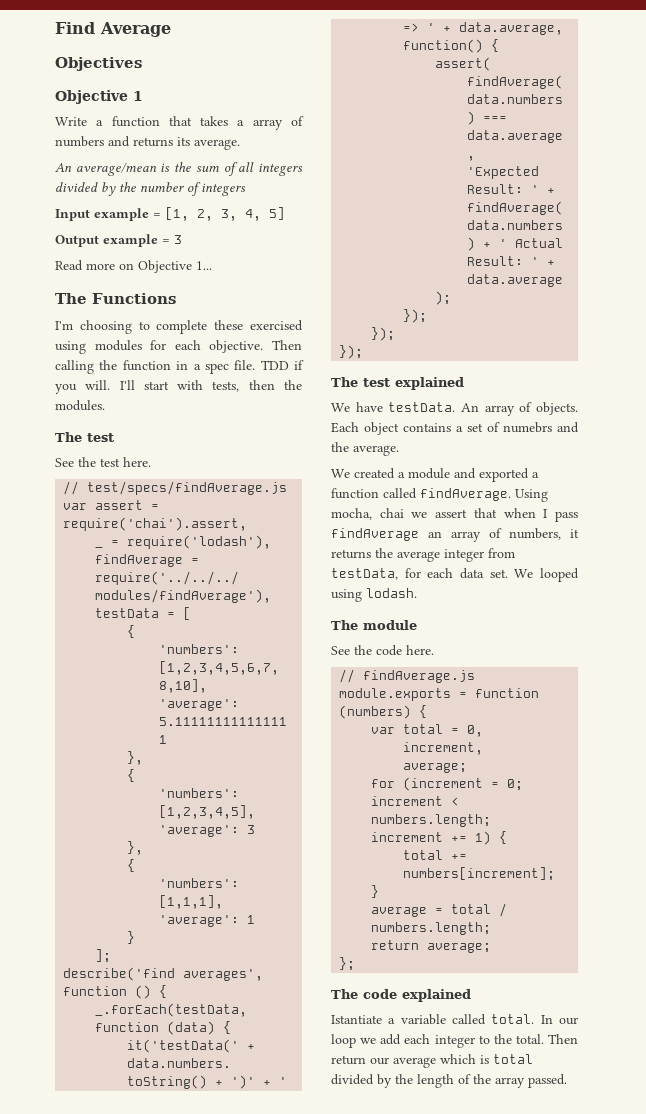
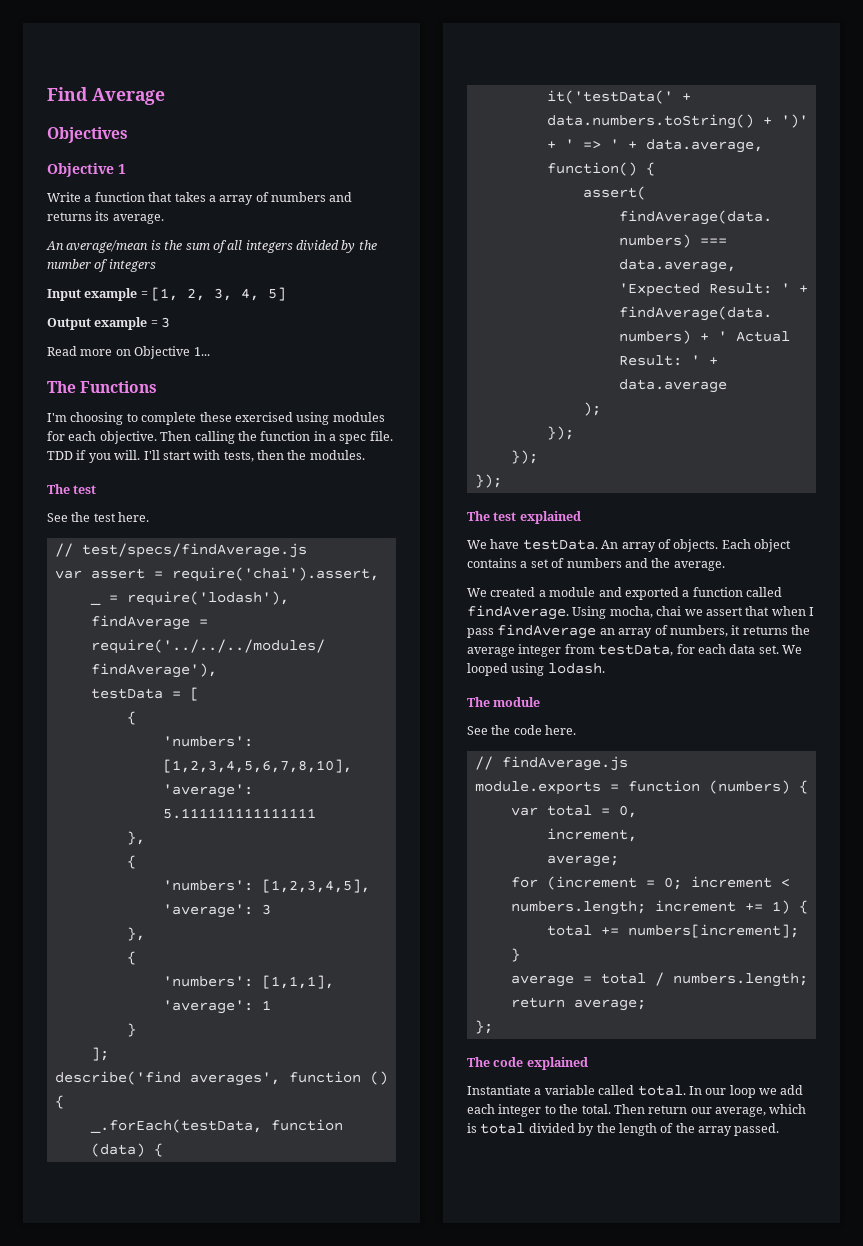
- Each object contains a set of numebrs and the average.
+ Each object contains a set of numbers and the average.
- Istantiate a variable called total.
+ Instantiate a variable called total.
- Then return our average which is total divided by the length of the array passed.
+ Then return our average, which is total divided by the length of the array passed.

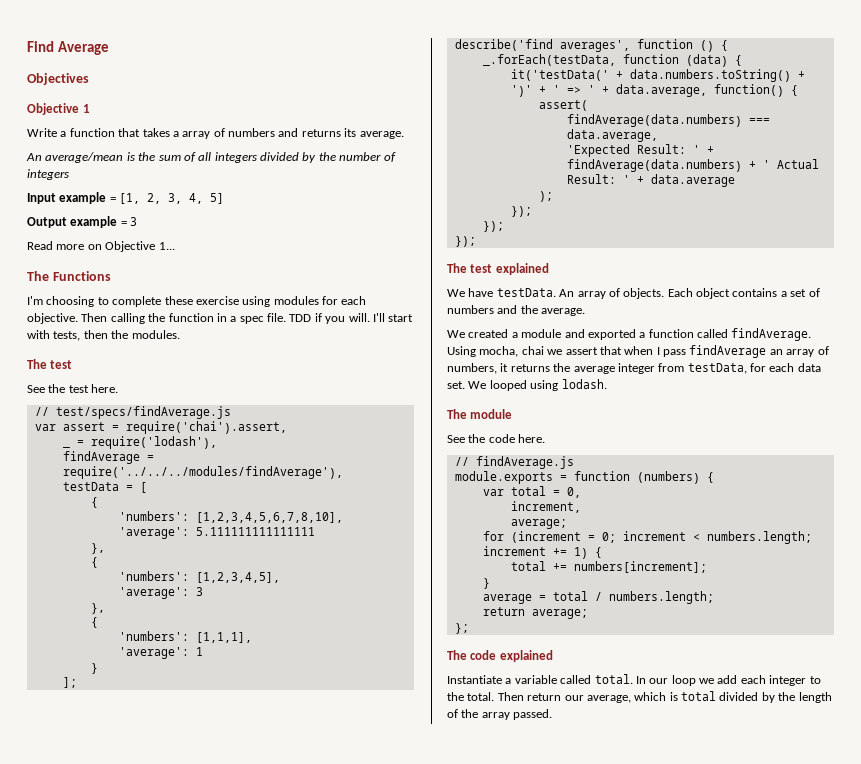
- I'm choosing to complete these exercised using modules for each objective.
+ I'm choosing to complete these exercise using modules for each objective.

